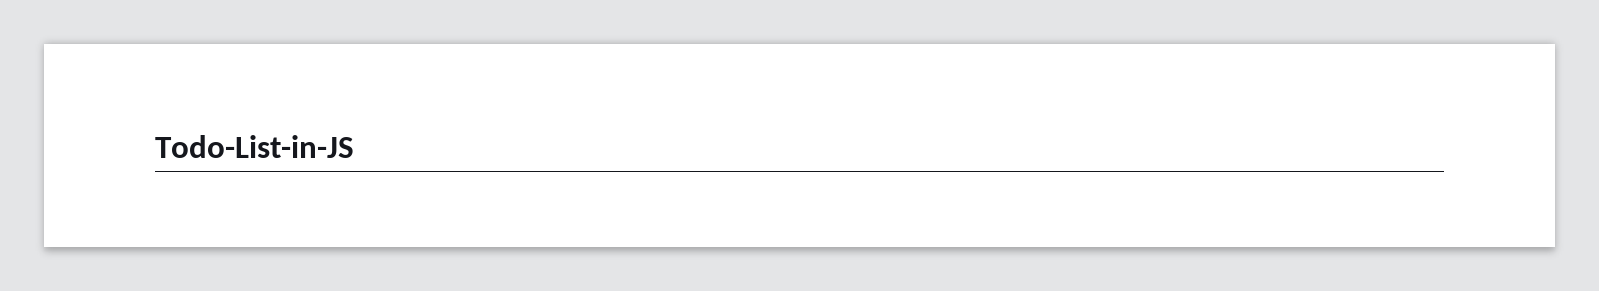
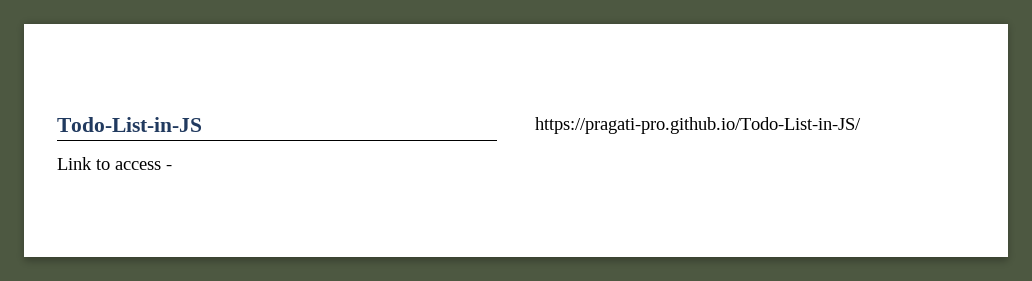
+ Link to access - https://pragati-pro.github.io/Todo-List-in-JS/

